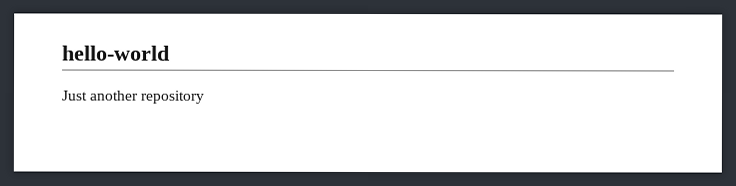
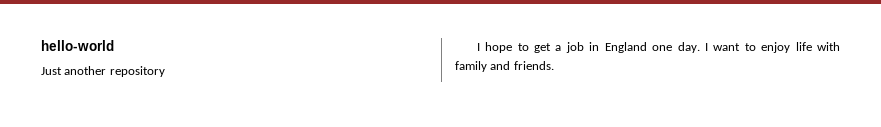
+ I hope to get a job in England one day. I want to enjoy life with family and friends.

